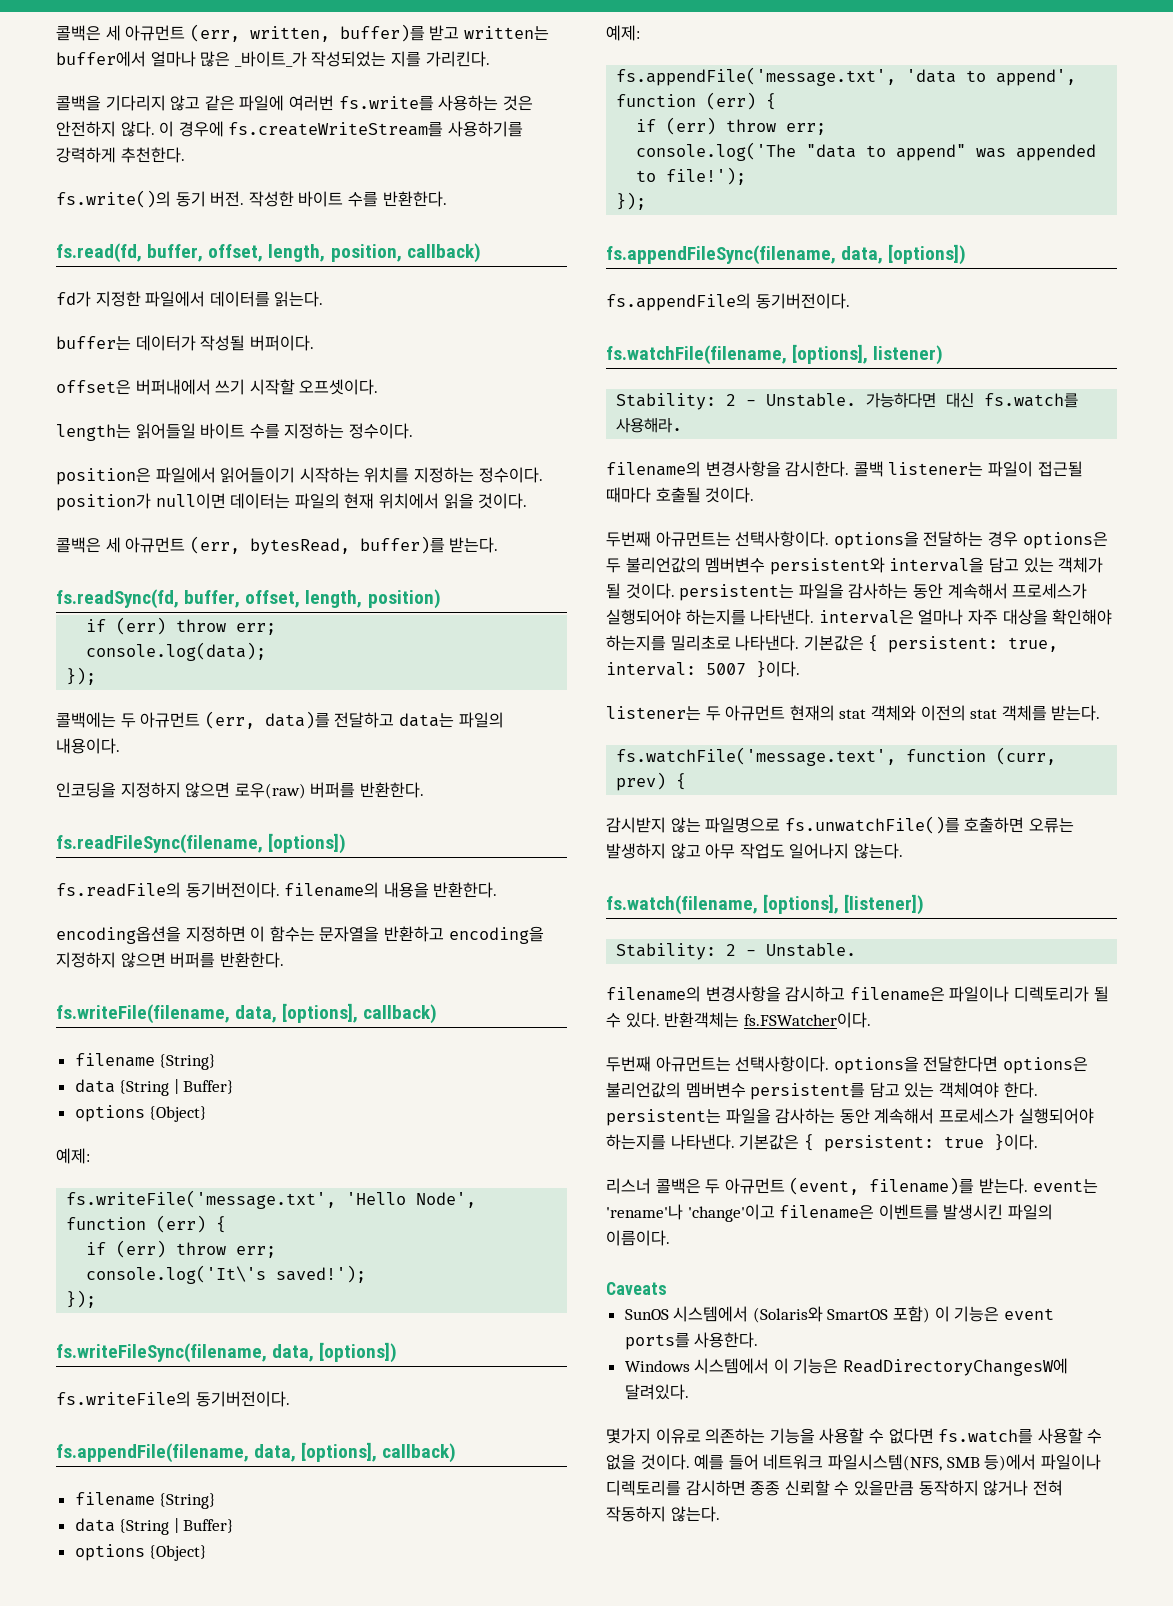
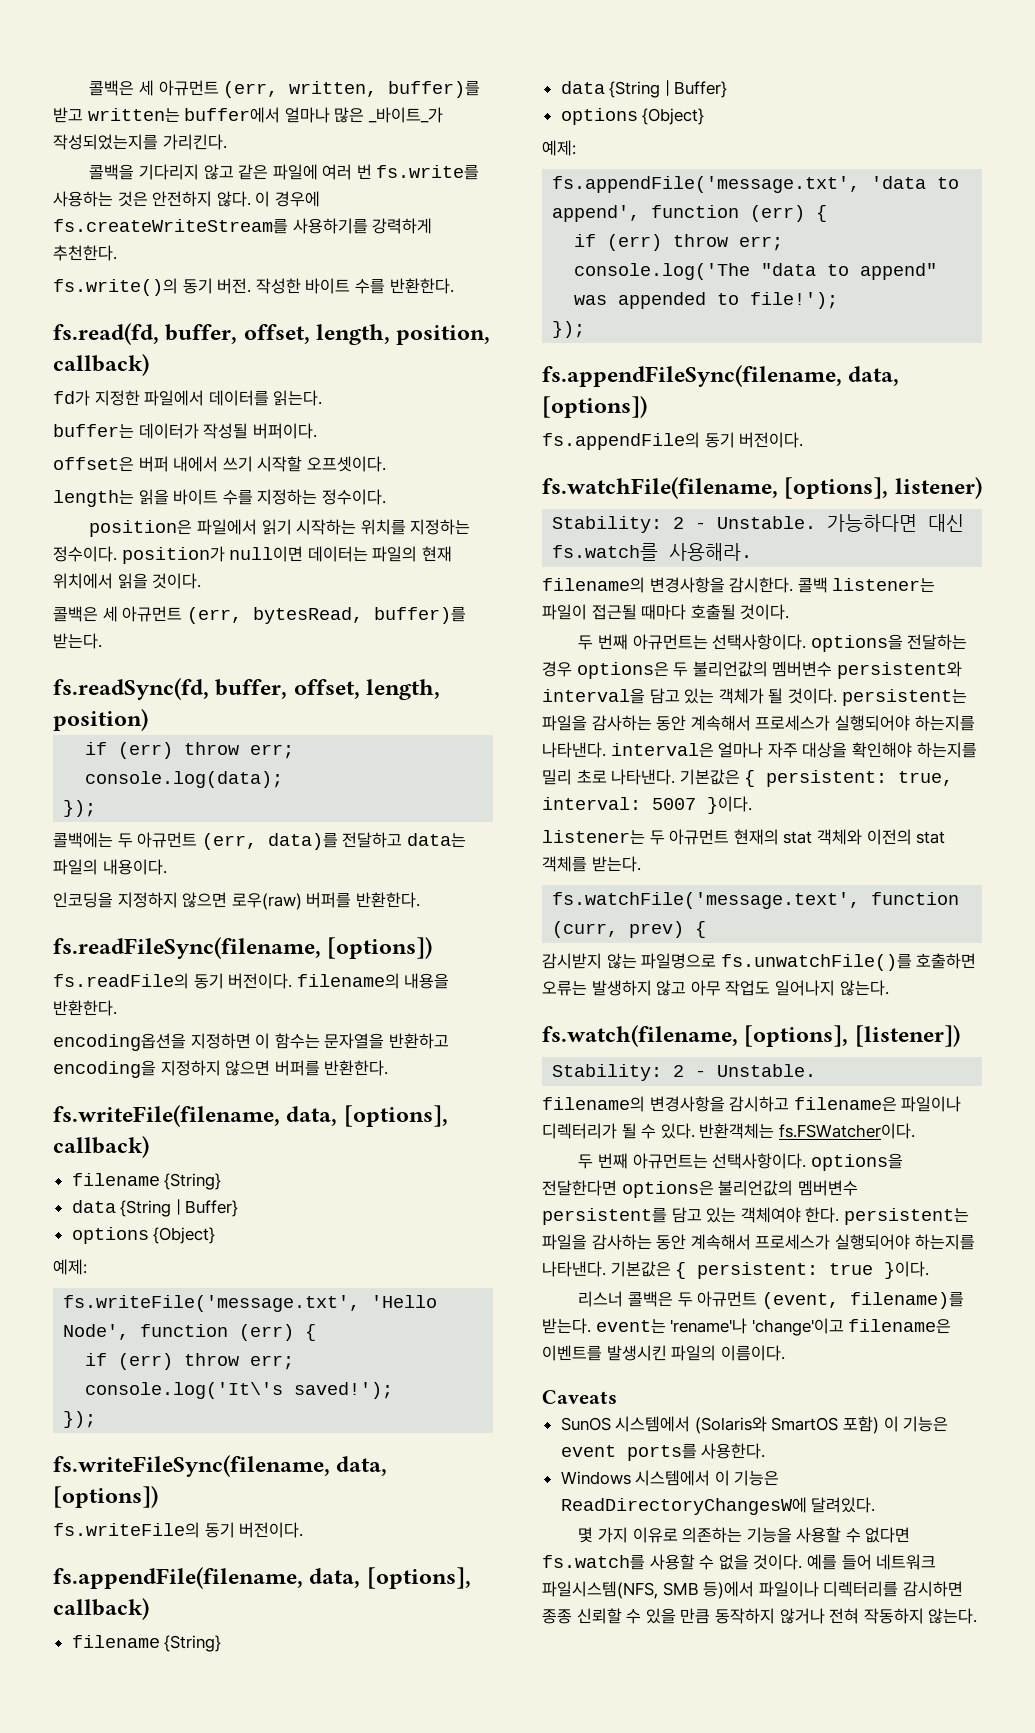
- 콜백은 세 아규먼트 (err, written, buffer)를 받고 written는 buffer에서 얼마나 많은 _바이트_가 작성되었는 지를 가리킨다.
+ 콜백은 세 아규먼트 (err, written, buffer)를 받고 written는 buffer에서 얼마나 많은 _바이트_가 작성되었는지를 가리킨다.
- 콜백을 기다리지 않고 같은 파일에 여러번 fs.write를 사용하는 것은 안전하지 않다.
+ 콜백을 기다리지 않고 같은 파일에 여러 번 fs.write를 사용하는 것은 안전하지 않다.
- offset은 버퍼내에서 쓰기 시작할 오프셋이다.
+ offset은 버퍼 내에서 쓰기 시작할 오프셋이다.
- length는 읽어들일 바이트 수를 지정하는 정수이다.
+ length는 읽을 바이트 수를 지정하는 정수이다.
- position은 파일에서 읽어들이기 시작하는 위치를 지정하는 정수이다. position가 null이면 데이터는 파일의 현재 위치에서 읽을 것이다.
+ position은 파일에서 읽기 시작하는 위치를 지정하는 정수이다. position가 null이면 데이터는 파일의 현재 위치에서 읽을 것이다.
- fs.readFile의 동기버전이다. filename의 내용을 반환한다.
+ fs.readFile의 동기 버전이다. filename의 내용을 반환한다.
- fs.writeFile의 동기버전이다.
+ fs.writeFile의 동기 버전이다.
- fs.appendFile의 동기버전이다.
+ fs.appendFile의 동기 버전이다.
- 두번째 아규먼트는 선택사항이다. options을 전달하는 경우 options은 두 불리언값의 멤버변수 persistent와 interval을 담고 있는 객체가 될 것이다. persistent는 파일을 감사하는 동안 계속해서 프로세스가 실행되어야 하는지를 나타낸다. interval은 얼마나 자주 대상을 확인해야 하는지를 밀리초로 나타낸다.
+ 두 번째 아규먼트는 선택사항이다. options을 전달하는 경우 options은 두 불리언값의 멤버변수 persistent와 interval을 담고 있는 객체가 될 것이다. persistent는 파일을 감사하는 동안 계속해서 프로세스가 실행되어야 하는지를 나타낸다. interval은 얼마나 자주 대상을 확인해야 하는지를 밀리 초로 나타낸다.
- filename의 변경사항을 감시하고 filename은 파일이나 디렉토리가 될 수 있다.
+ filename의 변경사항을 감시하고 filename은 파일이나 디렉터리가 될 수 있다.
- 두번째 아규먼트는 선택사항이다. options을 전달한다면 options은 불리언값의 멤버변수 persistent를 담고 있는 객체여야 한다. persistent는 파일을 감사하는 동안 계속해서 프로세스가 실행되어야 하는지를 나타낸다.
+ 두 번째 아규먼트는 선택사항이다. options을 전달한다면 options은 불리언값의 멤버변수 persistent를 담고 있는 객체여야 한다. persistent는 파일을 감사하는 동안 계속해서 프로세스가 실행되어야 하는지를 나타낸다.
- 몇가지 이유로 의존하는 기능을 사용할 수 없다면 fs.watch를 사용할 수 없을 것이다.
+ 몇 가지 이유로 의존하는 기능을 사용할 수 없다면 fs.watch를 사용할 수 없을 것이다.
- 예를 들어 네트워크 파일시스템(NFS, SMB 등)에서 파일이나 디렉토리를 감시하면 종종 신뢰할 수 있을만큼 동작하지 않거나 전혀 작동하지 않는다.
+ 예를 들어 네트워크 파일시스템(NFS, SMB 등)에서 파일이나 디렉터리를 감시하면 종종 신뢰할 수 있을 만큼 동작하지 않거나 전혀 작동하지 않는다.

